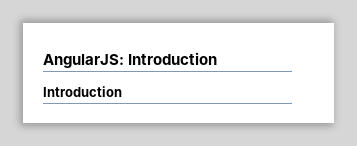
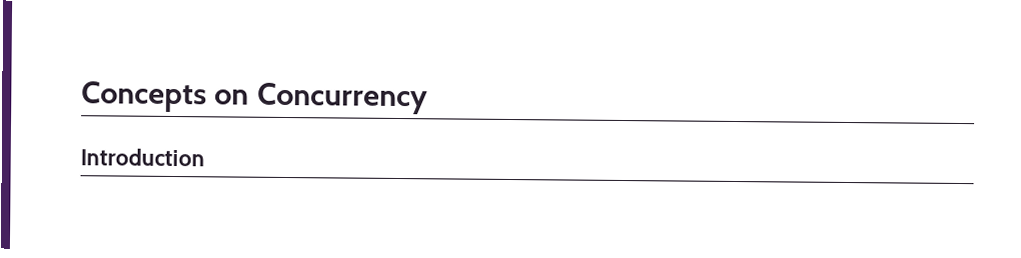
- AngularJS: Introduction
+ Concepts on Concurrency

